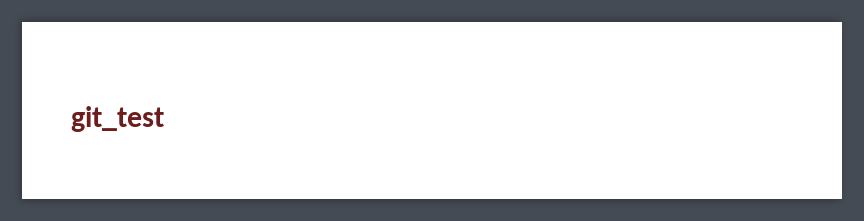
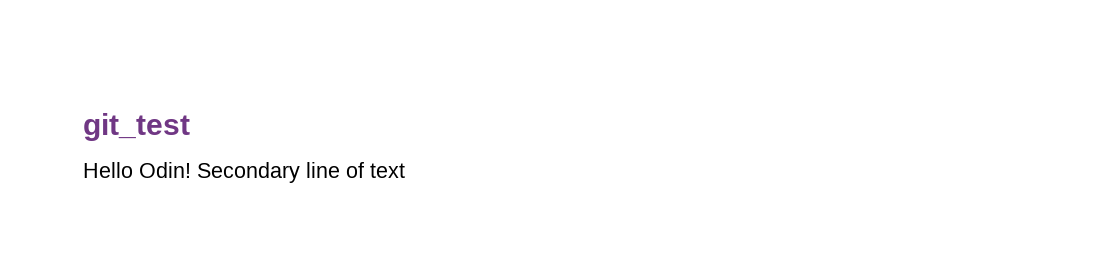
+ Hello Odin! Secondary line of text

